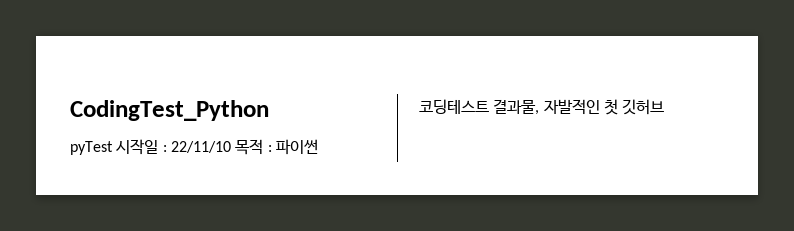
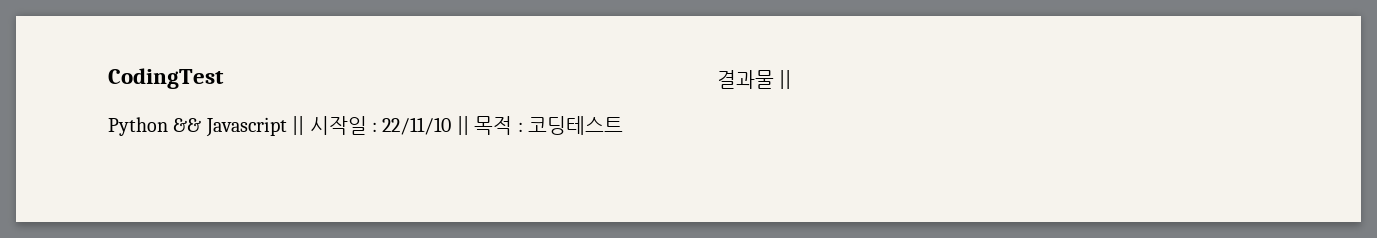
- CodingTest_Python
- pyTest 시작일 : 22/11/10 목적 : 파이썬 코딩테스트 결과물, 자발적인 첫 깃허브
+ CodingTest
+ Python && Javascript || 시작일 : 22/11/10 || 목적 : 코딩테스트 결과물 ||

